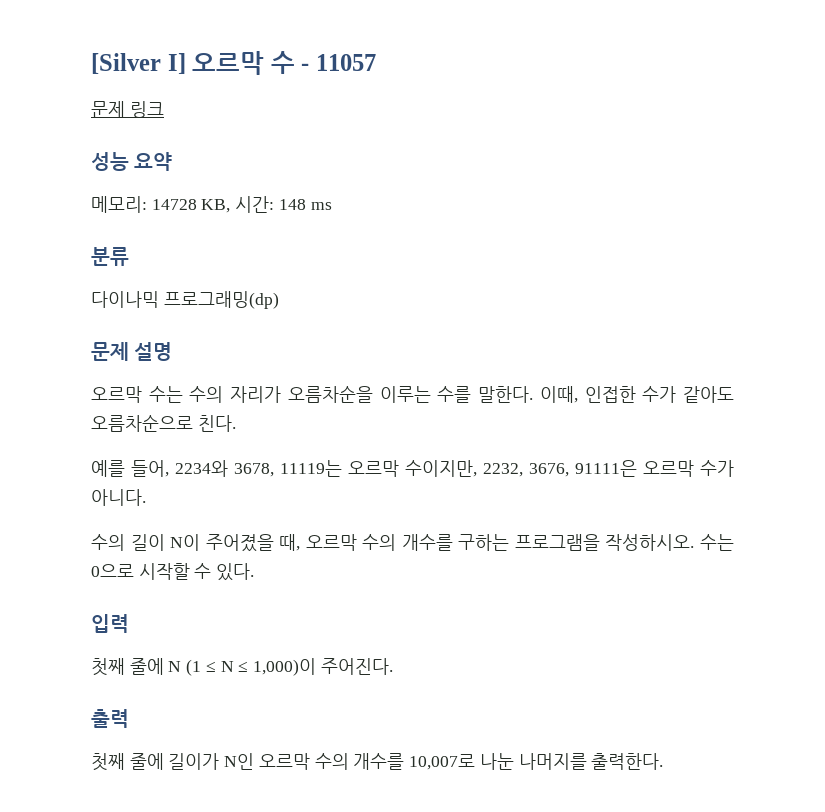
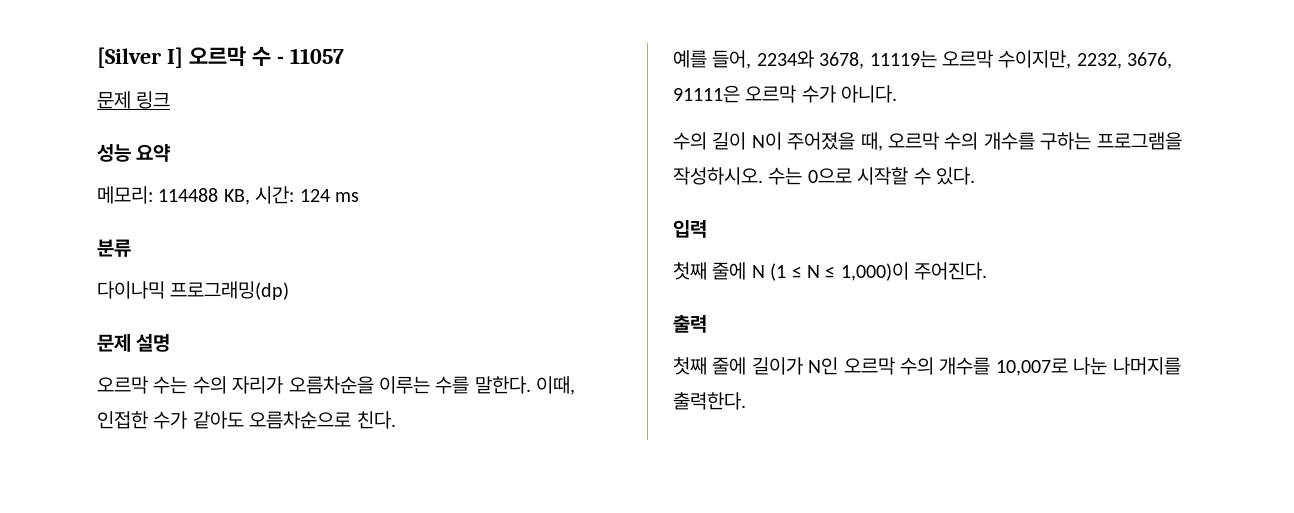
- 메모리: 14728 KB, 시간: 148 ms
+ 메모리: 114488 KB, 시간: 124 ms

